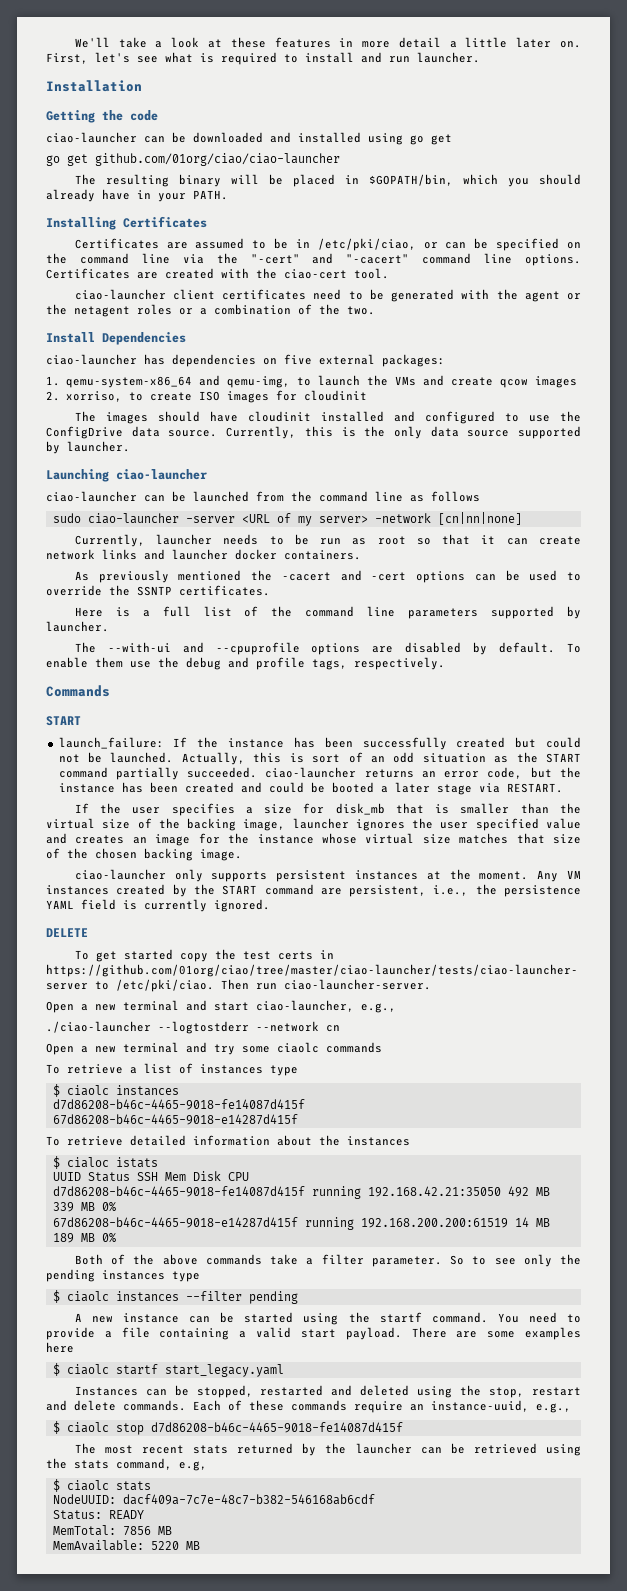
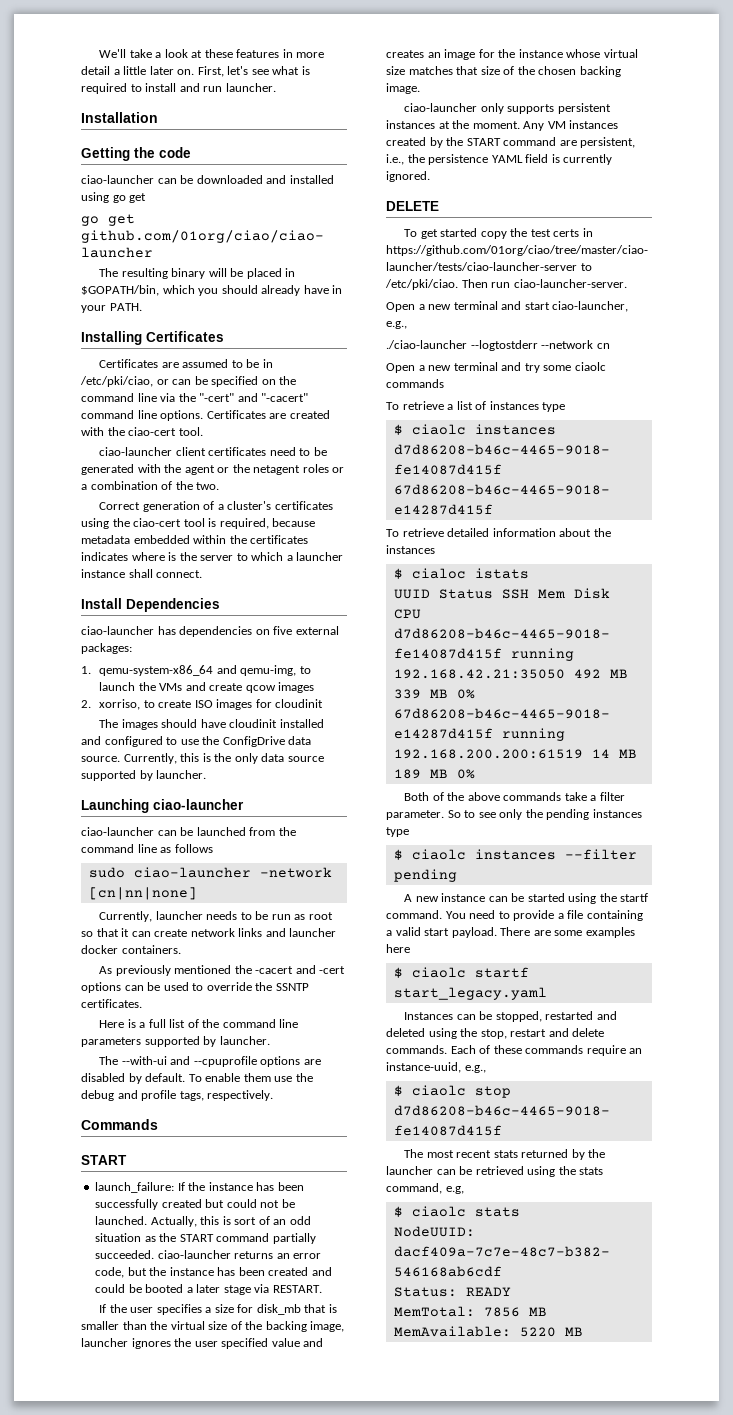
+ Correct generation of a cluster's certificates using the ciao-cert tool is required, because metadata embedded within the certificates indicates where is the server to which a launcher instance shall connect.
- sudo ciao-launcher -server <URL of my server> -network [cn|nn|none]
+ sudo ciao-launcher -network [cn|nn|none]

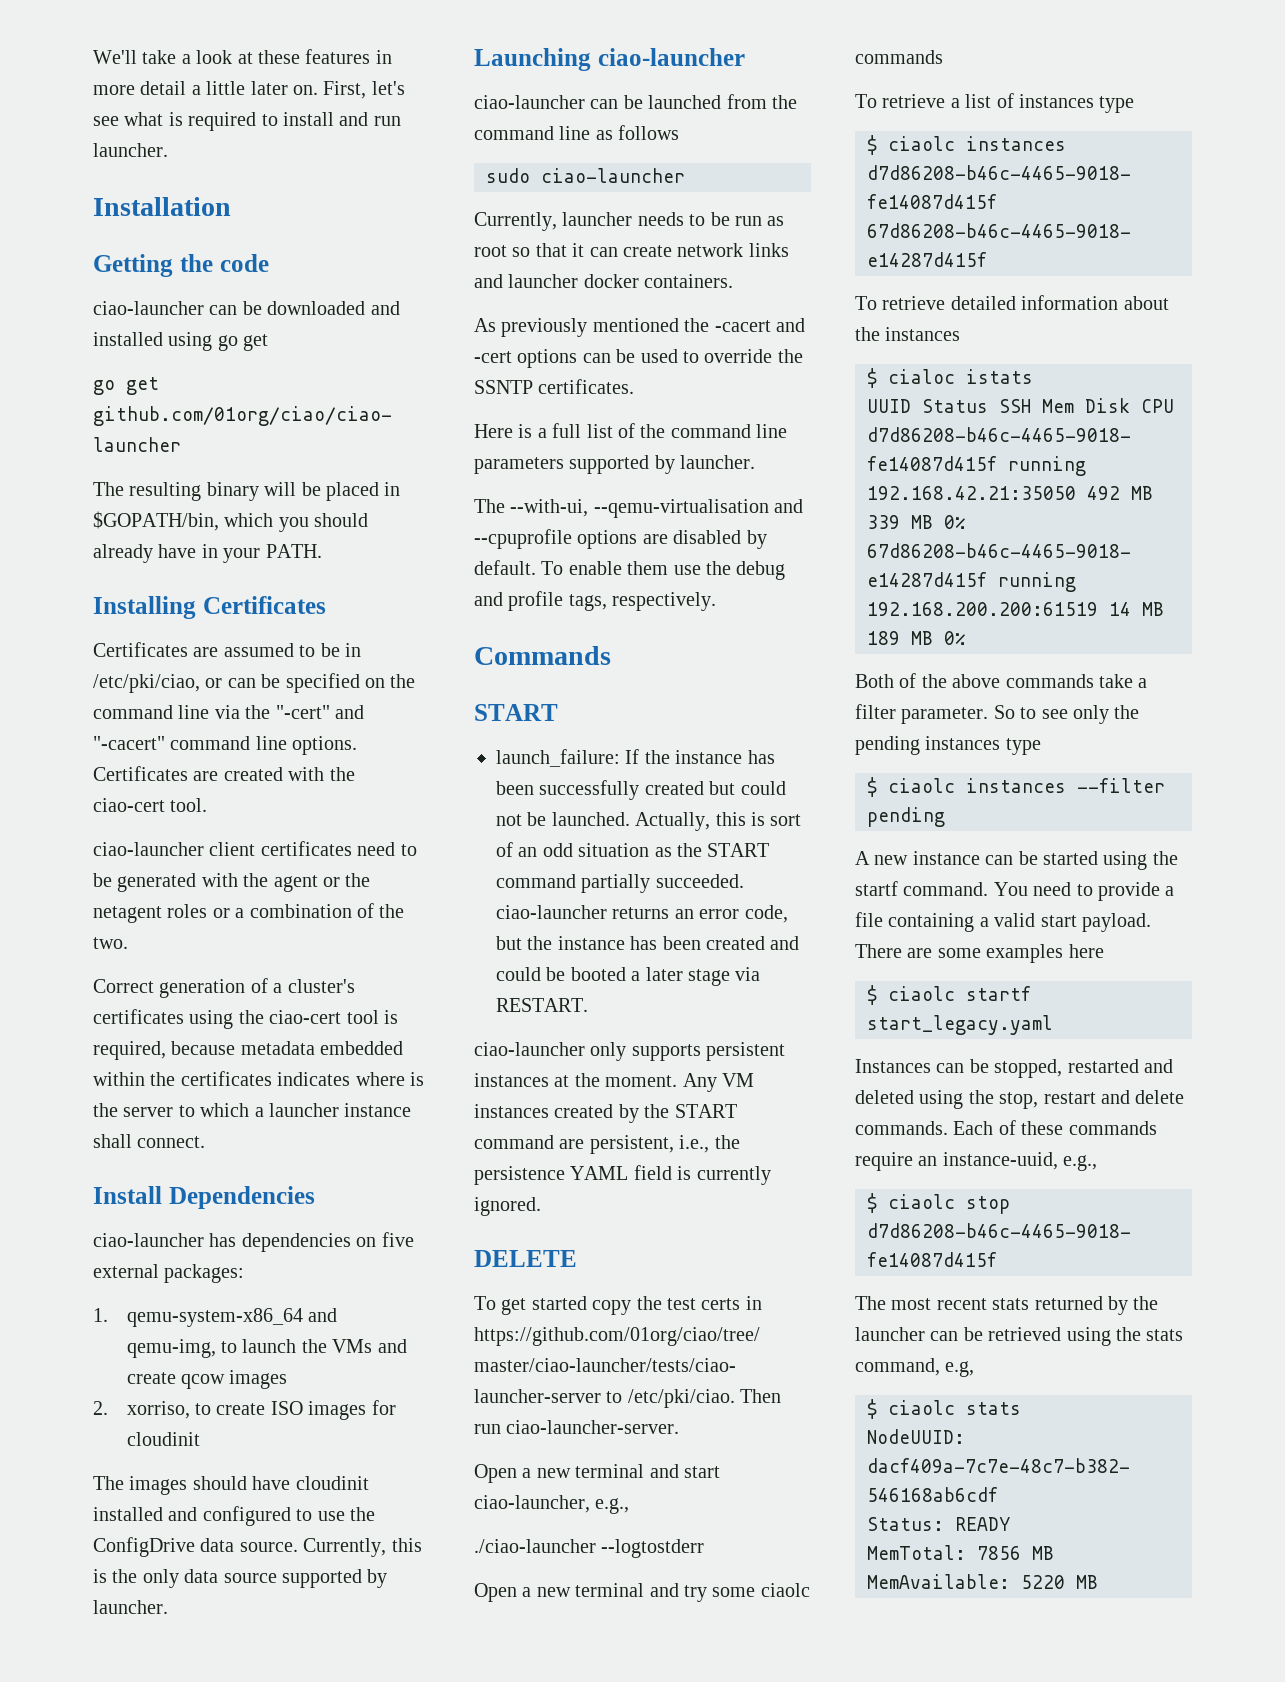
- sudo ciao-launcher -network [cn|nn|none]
+ sudo ciao-launcher
- The --with-ui and --cpuprofile options are disabled by default.
+ The --with-ui, --qemu-virtualisation and --cpuprofile options are disabled by default.
- If the user specifies a size for disk_mb that is smaller than the virtual size of the backing image, launcher ignores the user specified value and creates an image for the instance whose virtual size matches that size of the chosen backing image.
- ./ciao-launcher --logtostderr --network cn
+ ./ciao-launcher --logtostderr

